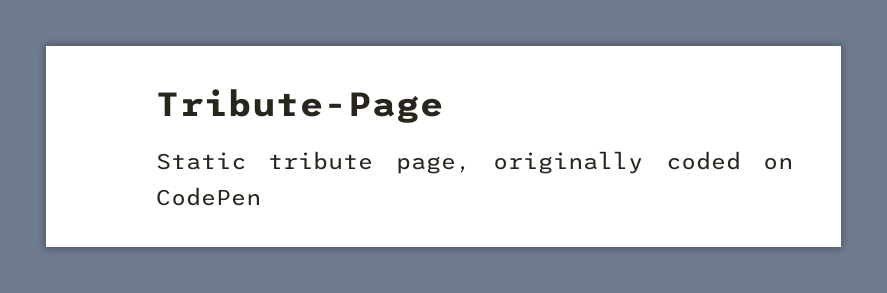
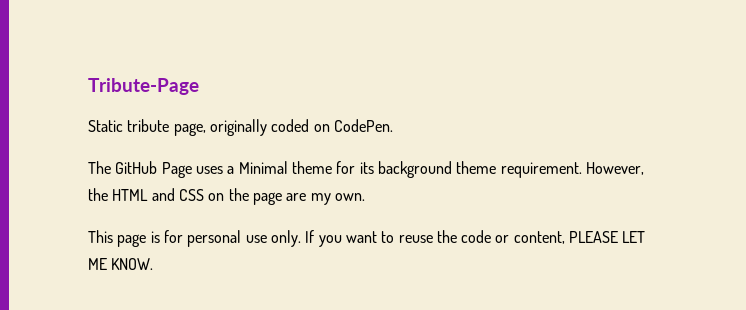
- Static tribute page, originally coded on CodePen
+ Static tribute page, originally coded on CodePen.
+ The GitHub Page uses a Minimal theme for its background theme requirement. However, the HTML and CSS on the page are my own.
+ This page is for personal use only. If you want to reuse the code or content, PLEASE LET ME KNOW.

